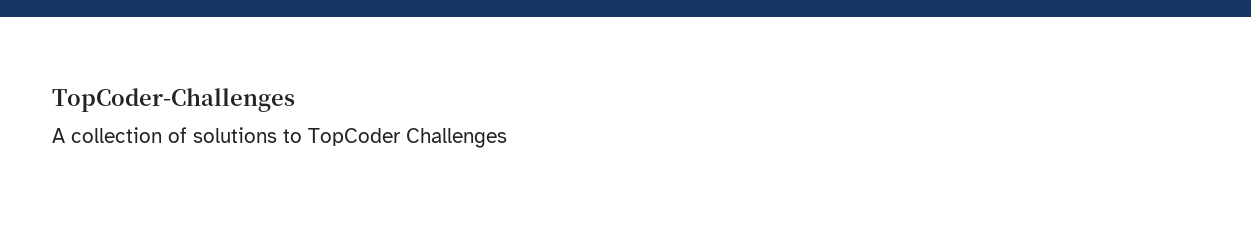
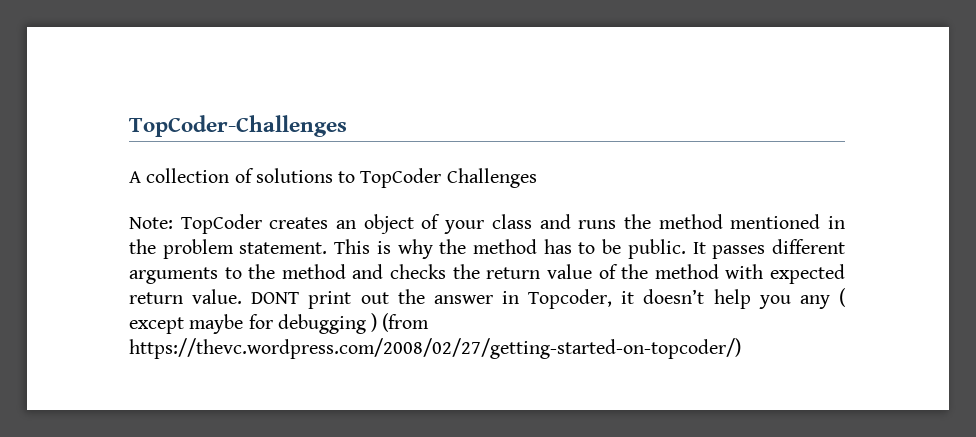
+ Note: TopCoder creates an object of your class and runs the method mentioned in the problem statement. This is why the method has to be public. It passes different arguments to the method and checks the return value of the method with expected return value. DONT print out the answer in Topcoder, it doesn’t help you any ( except maybe for debugging ) (from https://thevc.wordpress.com/2008/02/27/getting-started-on-topcoder/)

